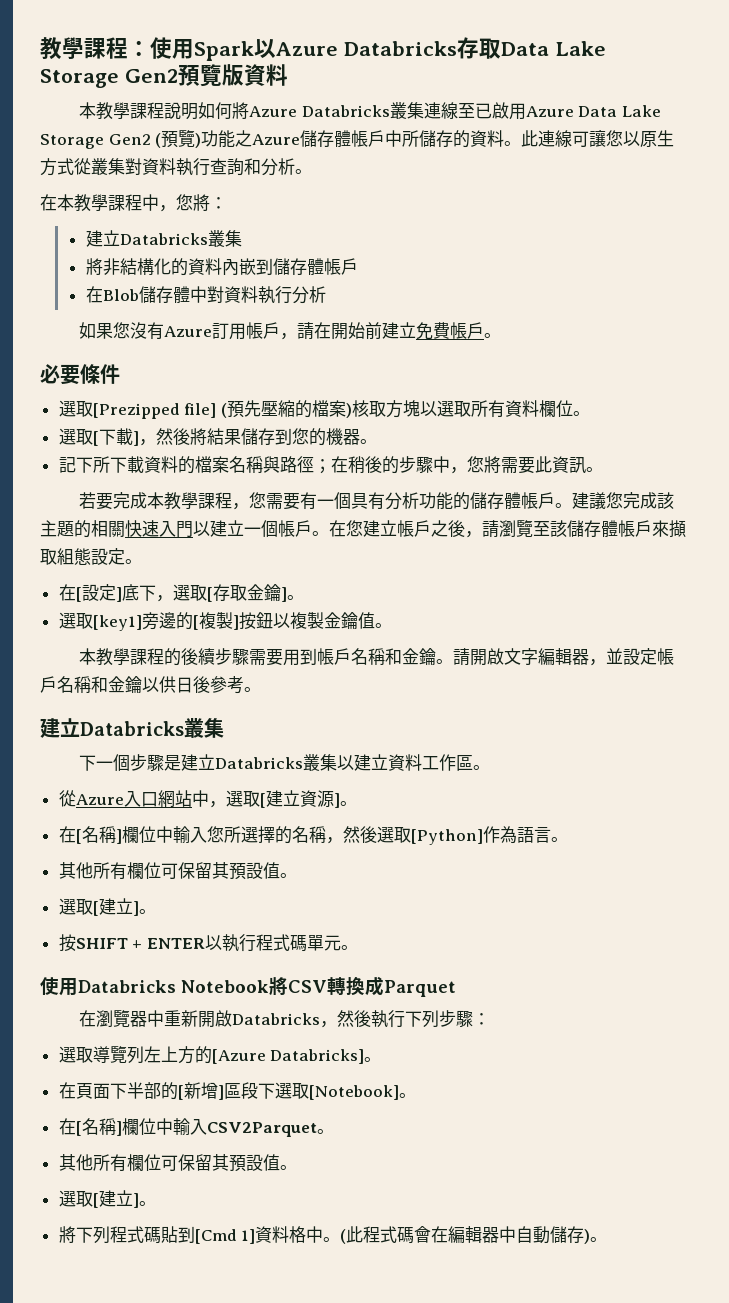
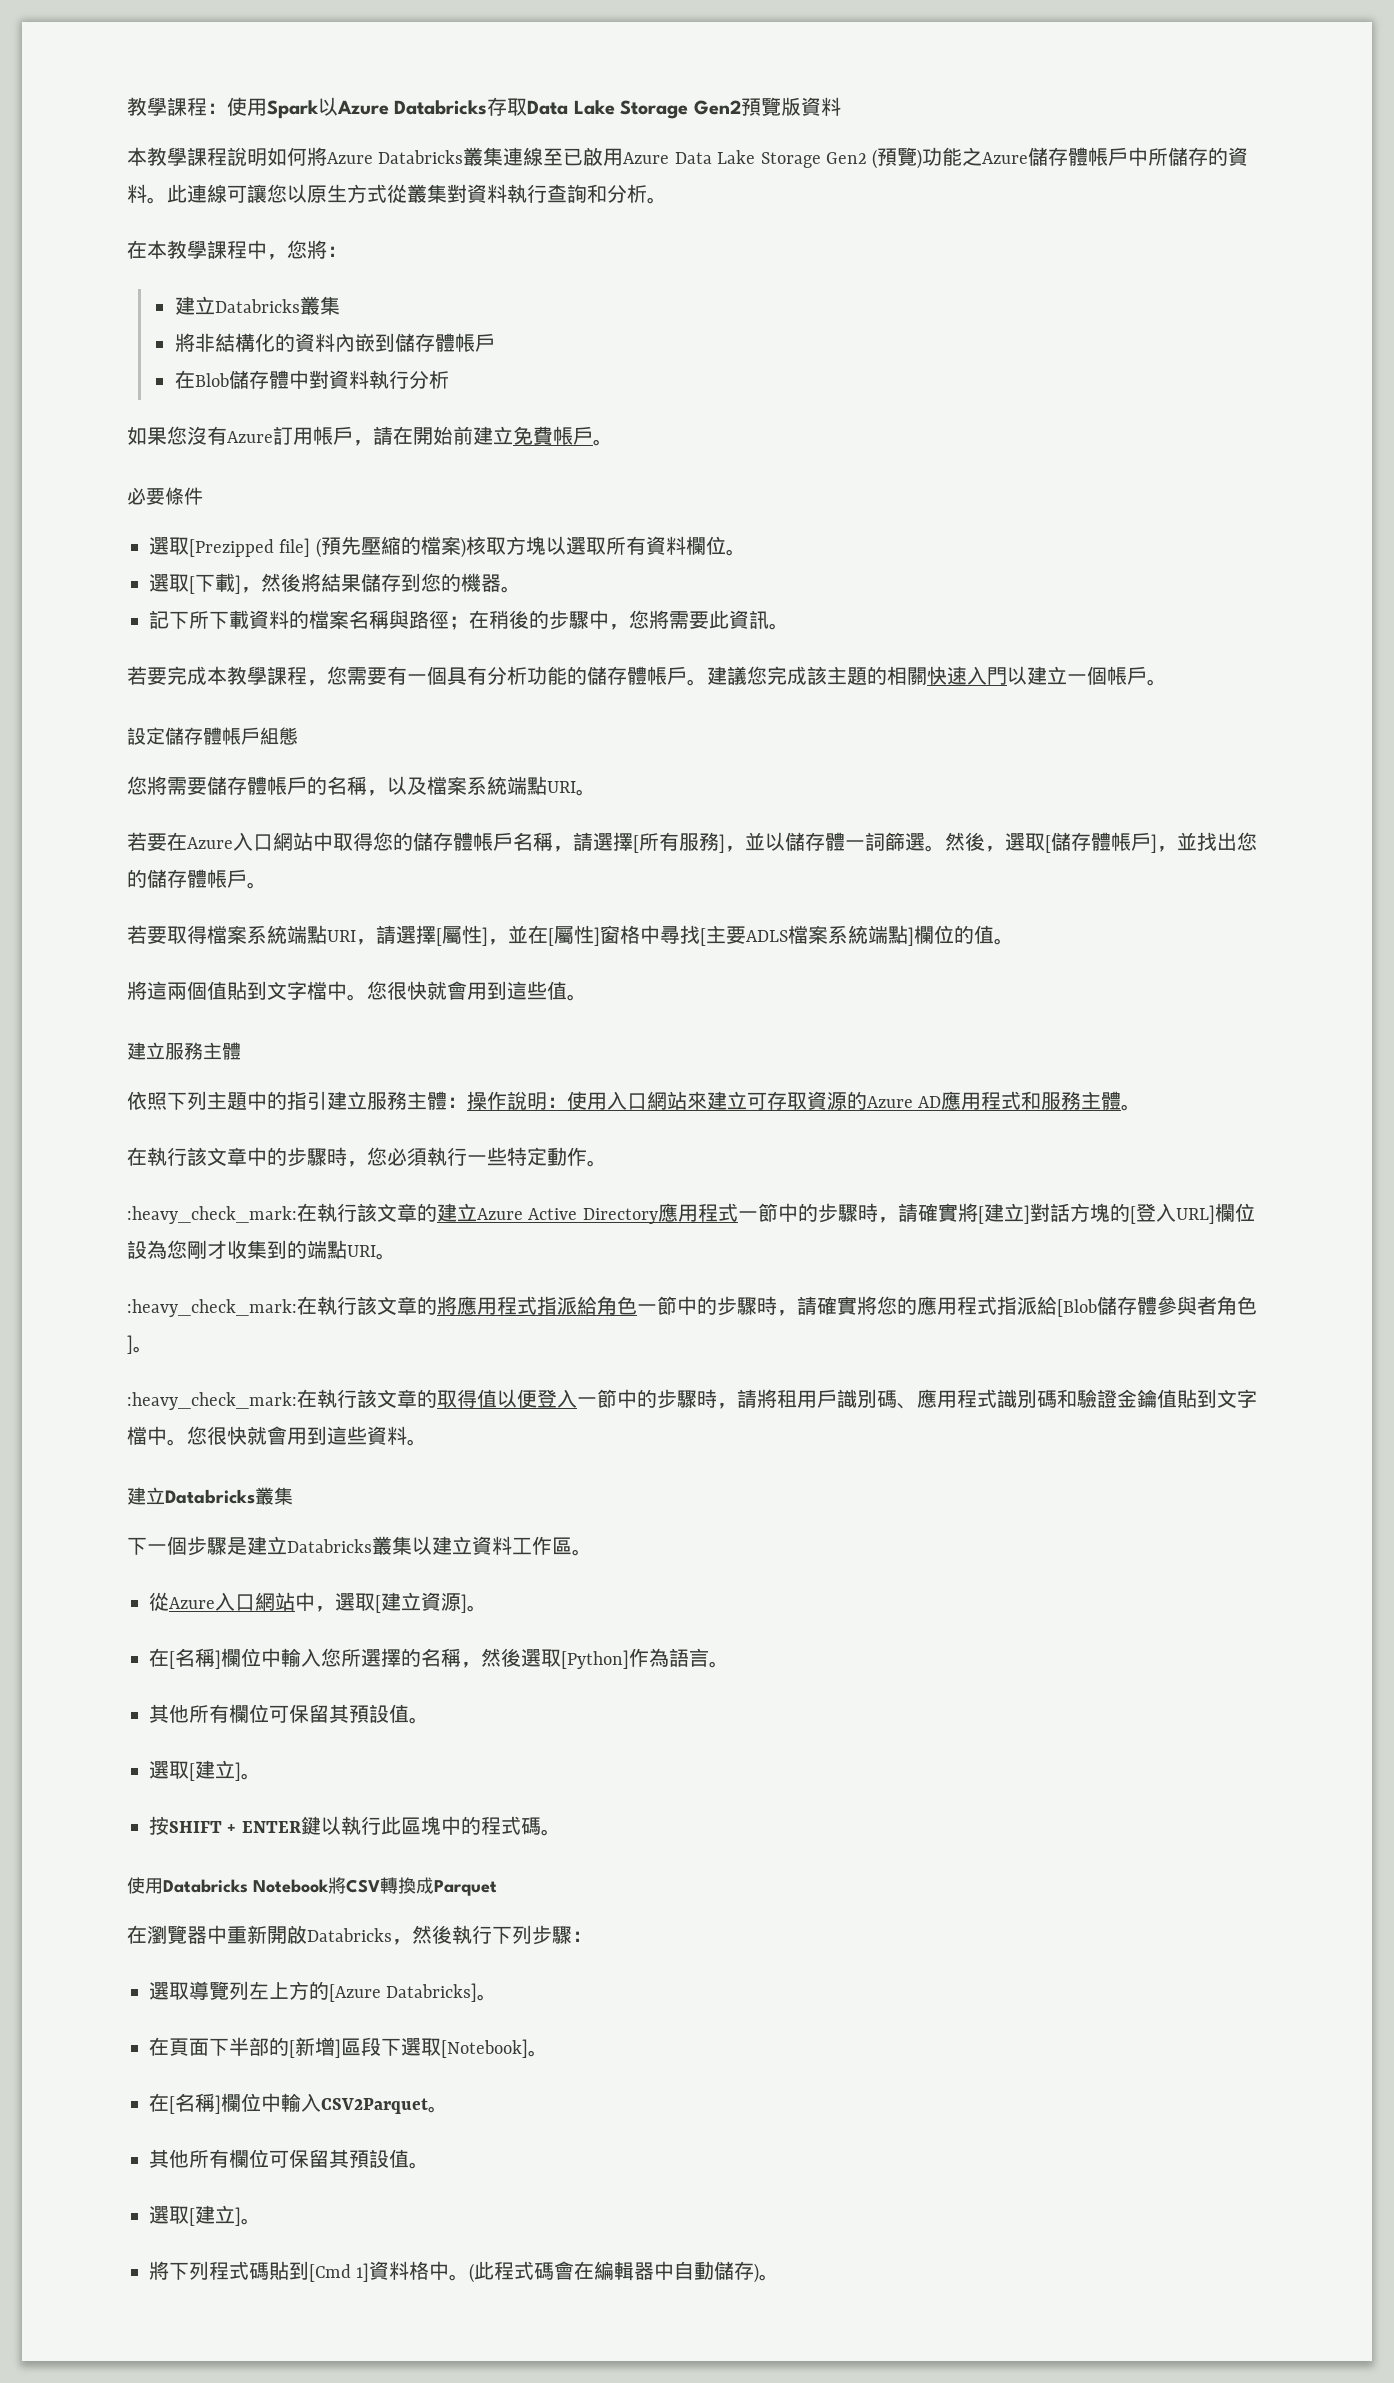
- 建議您完成該主題的相關快速入門以建立一個帳戶。在您建立帳戶之後，請瀏覽至該儲存體帳戶來擷取組態設定。
- 在[設定]底下，選取[存取金鑰]。
- 選取[key1]旁邊的[複製]按鈕以複製金鑰值。
- 本教學課程的後續步驟需要用到帳戶名稱和金鑰。請開啟文字編輯器，並設定帳戶名稱和金鑰以供日後參考。
+ 建議您完成該主題的相關快速入門以建立一個帳戶。
+ 設定儲存體帳戶組態
+ 您將需要儲存體帳戶的名稱，以及檔案系統端點URI。
+ 若要在Azure入口網站中取得您的儲存體帳戶名稱，請選擇[所有服務]，並以儲存體一詞篩選。然後，選取[儲存體帳戶]，並找出您的儲存體帳戶。
+ 若要取得檔案系統端點URI，請選擇[屬性]，並在[屬性]窗格中尋找[主要ADLS檔案系統端點]欄位的值。
+ 將這兩個值貼到文字檔中。您很快就會用到這些值。
+ 建立服務主體
+ 依照下列主題中的指引建立服務主體：操作說明：使用入口網站來建立可存取資源的Azure AD應用程式和服務主體。
+ 在執行該文章中的步驟時，您必須執行一些特定動作。
+ :heavy_check_mark:在執行該文章的建立Azure Active Directory應用程式一節中的步驟時，請確實將[建立]對話方塊的[登入URL]欄位設為您剛才收集到的端點URI。
+ :heavy_check_mark:在執行該文章的將應用程式指派給角色一節中的步驟時，請確實將您的應用程式指派給[Blob儲存體參與者角色]。
+ :heavy_check_mark:在執行該文章的取得值以便登入一節中的步驟時，請將租用戶識別碼、應用程式識別碼和驗證金鑰值貼到文字檔中。您很快就會用到這些資料。
- 按SHIFT + ENTER以執行程式碼單元。
+ 按SHIFT + ENTER鍵以執行此區塊中的程式碼。

